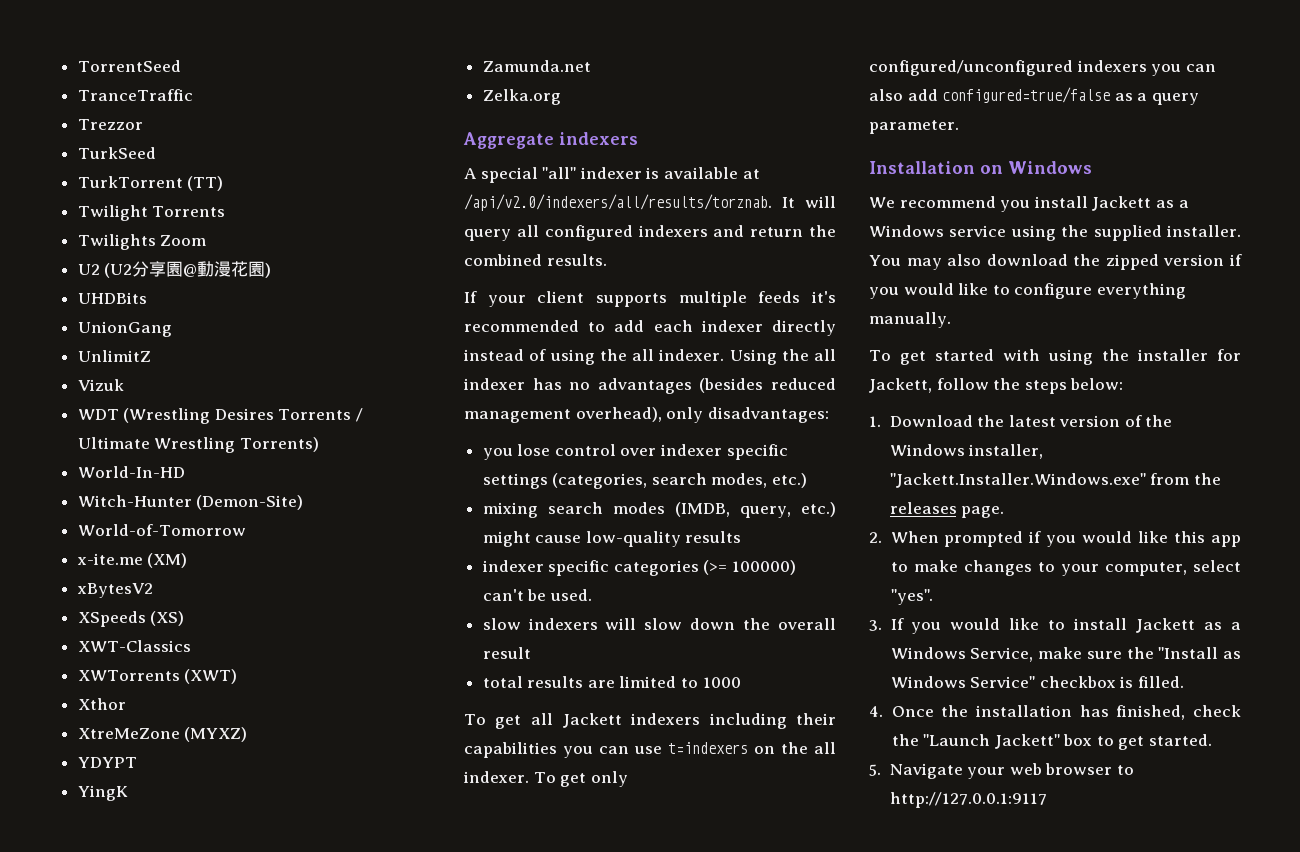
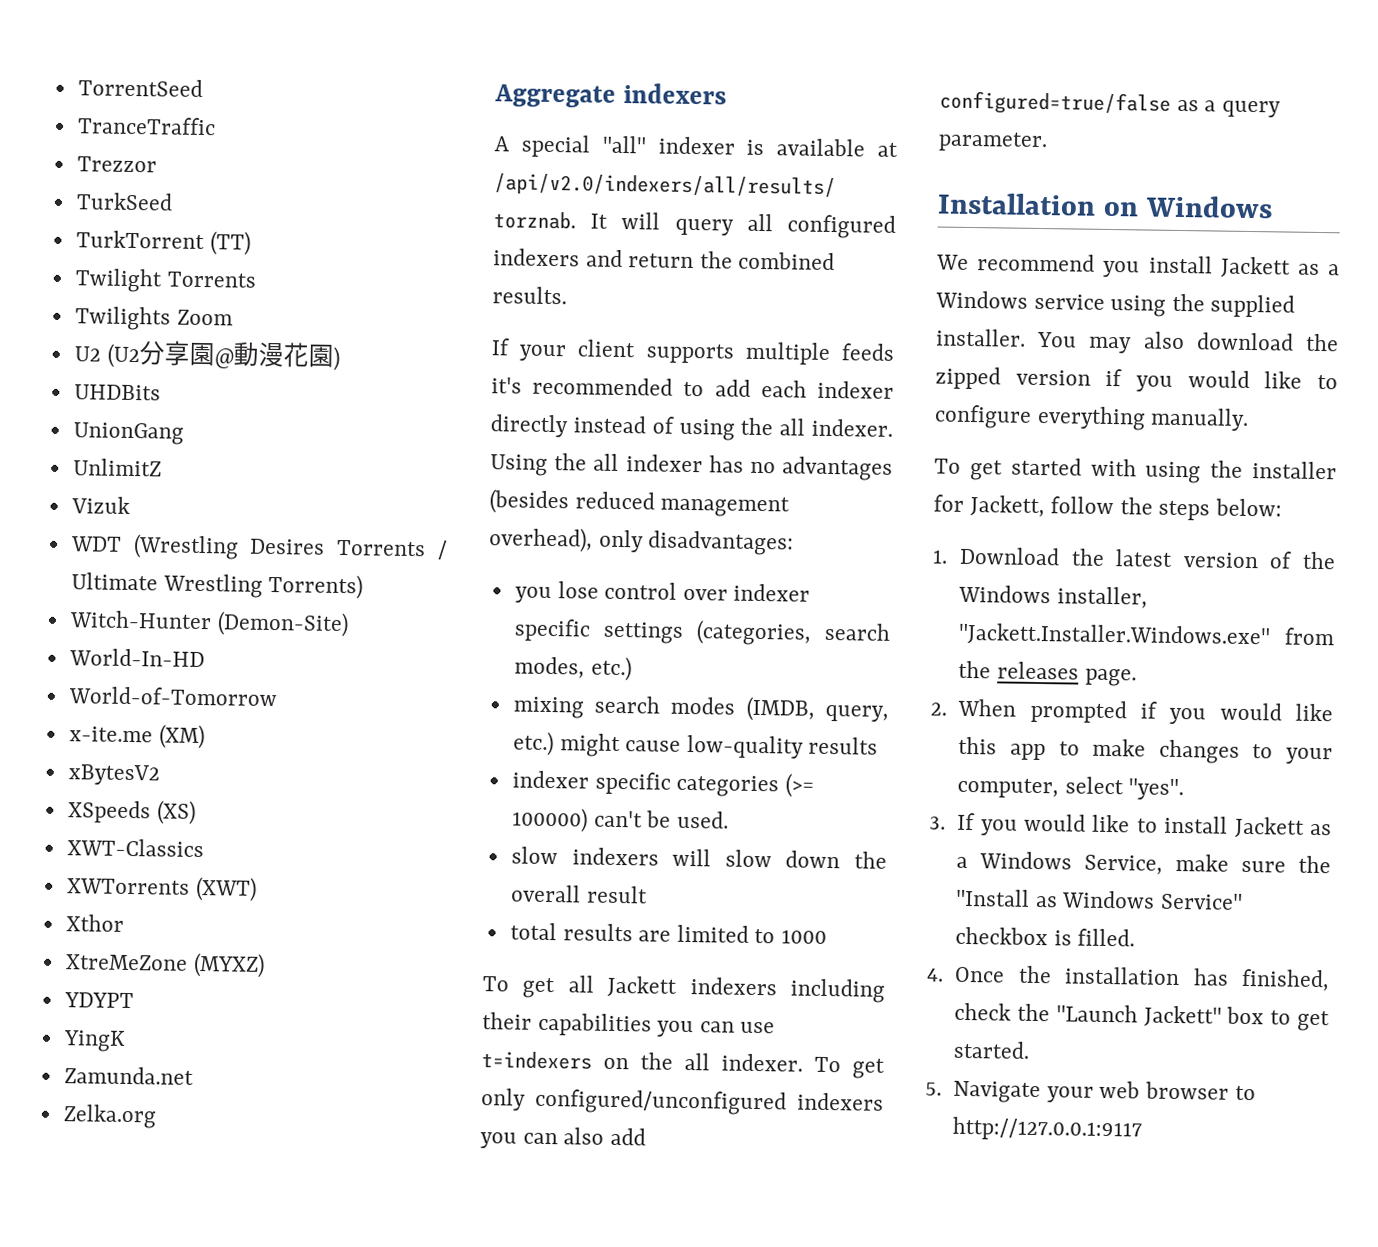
- World-In-HD
+ World-In-HD

